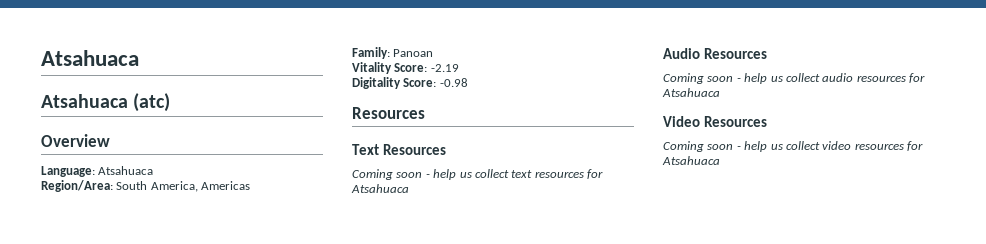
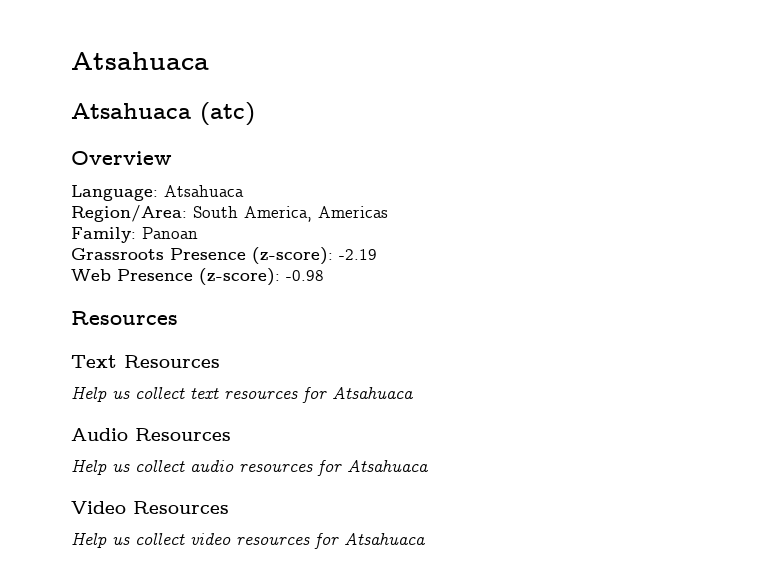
- Vitality Score: -2.19
- Digitality Score: -0.98
+ Grassroots Presence (z-score): -2.19
+ Web Presence (z-score): -0.98
- Coming soon - help us collect text resources for Atsahuaca
+ Help us collect text resources for Atsahuaca
- Coming soon - help us collect audio resources for Atsahuaca
+ Help us collect audio resources for Atsahuaca
- Coming soon - help us collect video resources for Atsahuaca
+ Help us collect video resources for Atsahuaca

